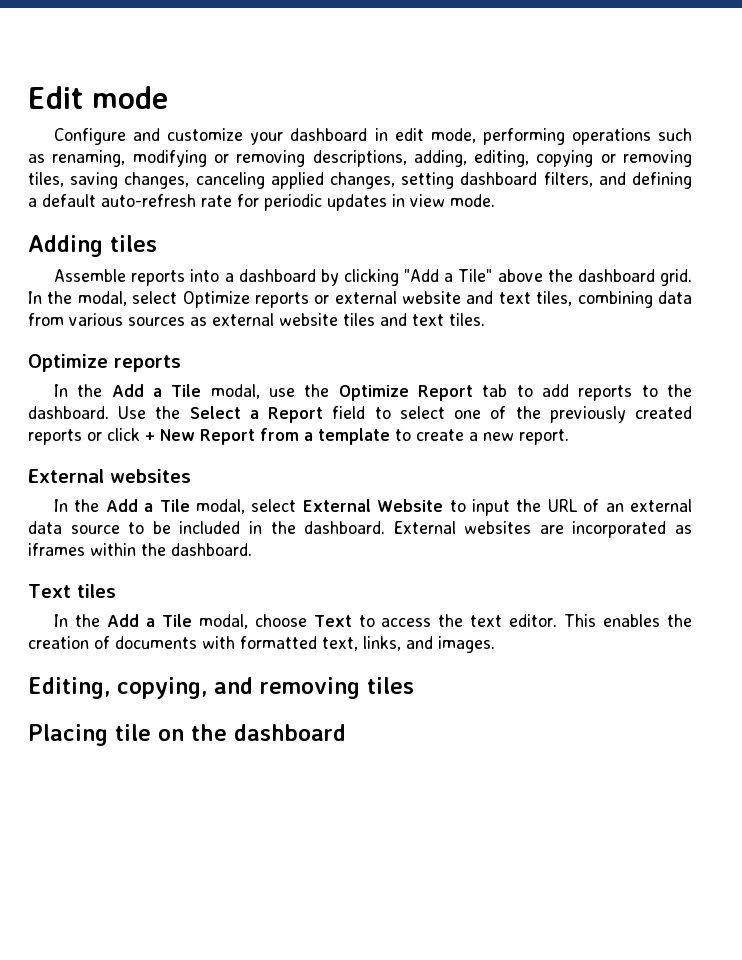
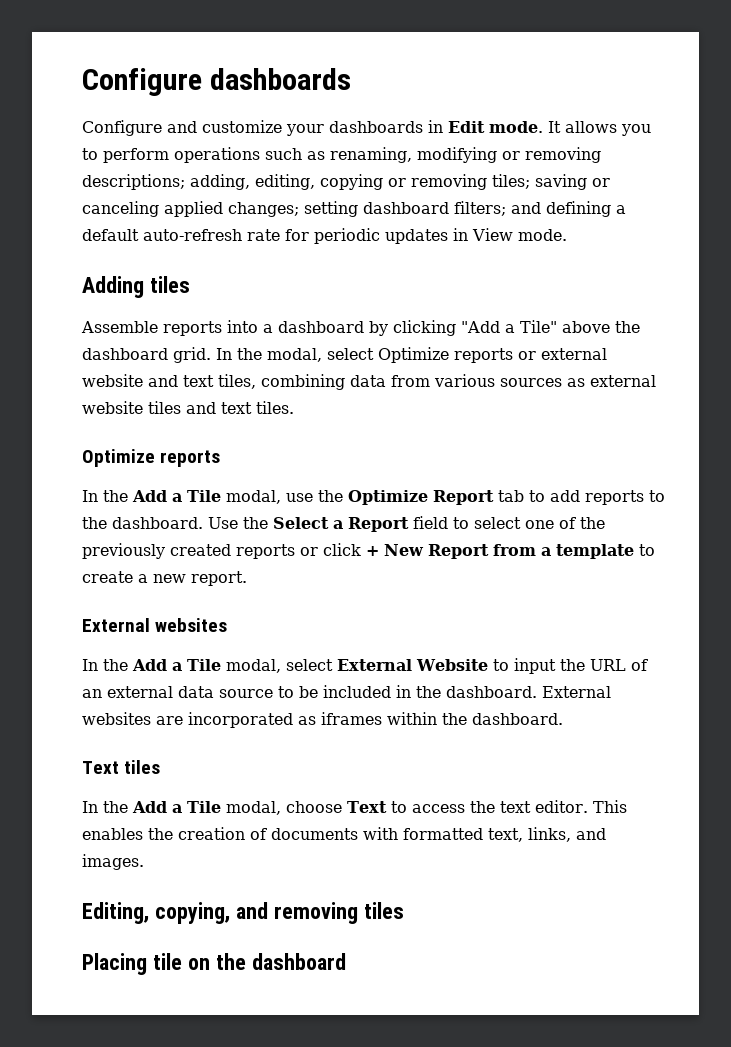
- Edit mode
+ Configure dashboards
- Configure and customize your dashboard in edit mode, performing operations such as renaming, modifying or removing descriptions, adding, editing, copying or removing tiles, saving changes, canceling applied changes, setting dashboard filters, and defining a default auto-refresh rate for periodic updates in view mode.
+ Configure and customize your dashboards in Edit mode. It allows you to perform operations such as renaming, modifying or removing descriptions; adding, editing, copying or removing tiles; saving or canceling applied changes; setting dashboard filters; and defining a default auto-refresh rate for periodic updates in View mode.

